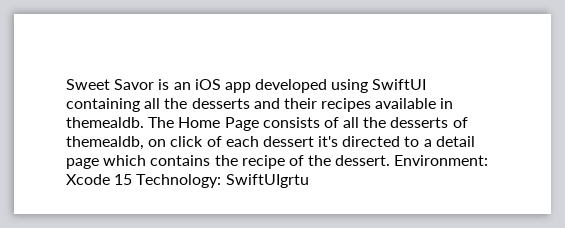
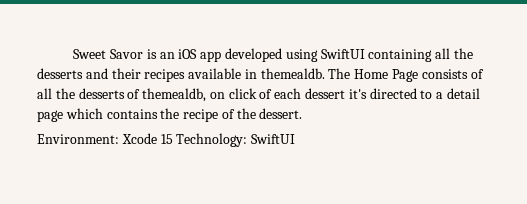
- The Home Page consists of all the desserts of themealdb, on click of each dessert it's directed to a detail page which contains the recipe of the dessert. Environment: Xcode 15 Technology: SwiftUIgrtu
+ The Home Page consists of all the desserts of themealdb, on click of each dessert it's directed to a detail page which contains the recipe of the dessert.
+ Environment: Xcode 15 Technology: SwiftUI

